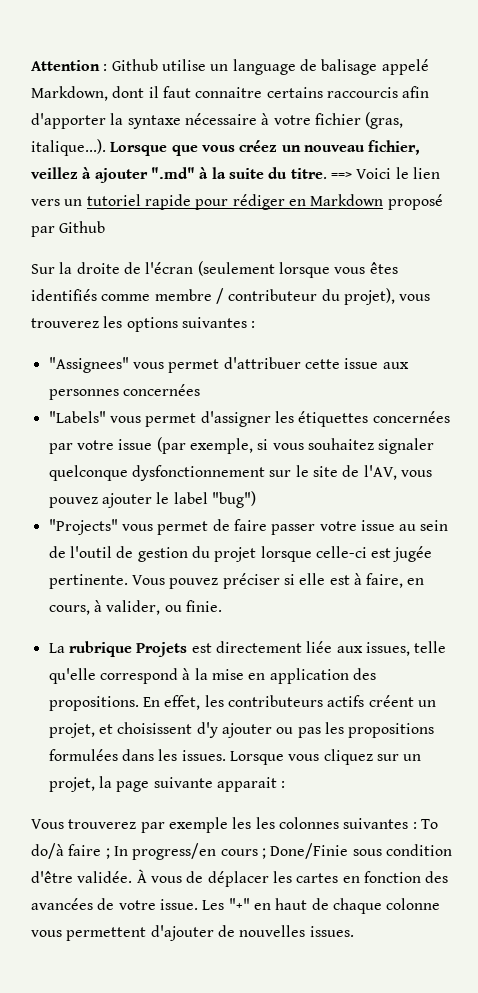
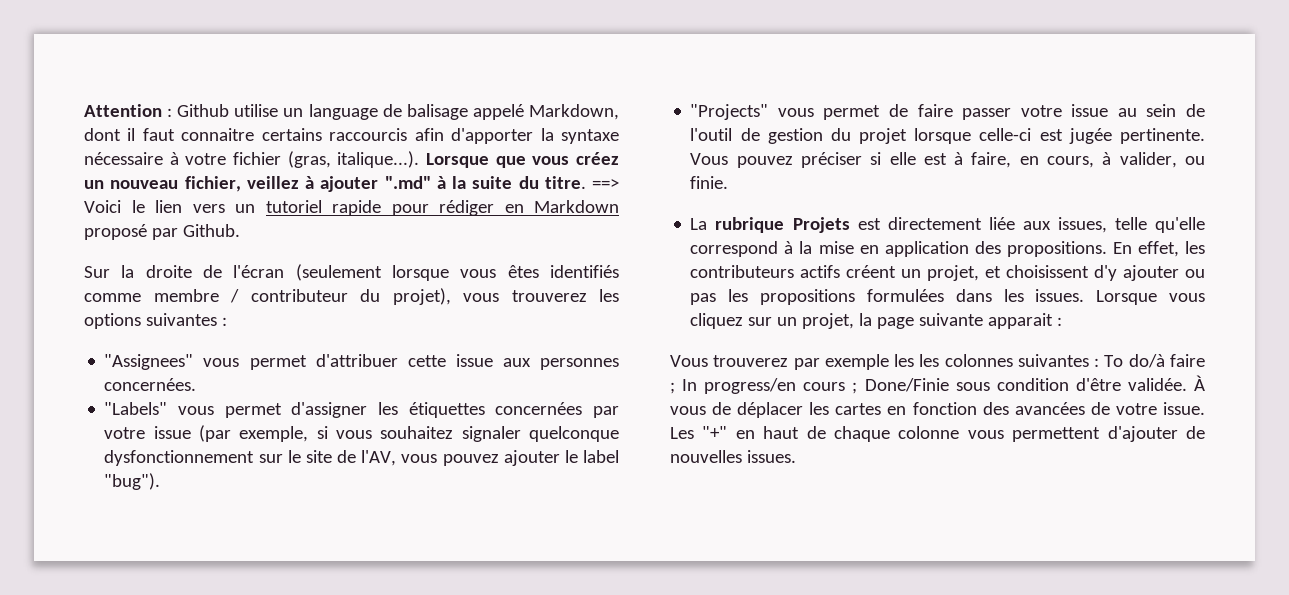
- ==> Voici le lien vers un tutoriel rapide pour rédiger en Markdown proposé par Github
+ ==> Voici le lien vers un tutoriel rapide pour rédiger en Markdown proposé par Github.
- "Assignees" vous permet d'attribuer cette issue aux personnes concernées
+ "Assignees" vous permet d'attribuer cette issue aux personnes concernées.
- "Labels" vous permet d'assigner les étiquettes concernées par votre issue (par exemple, si vous souhaitez signaler quelconque dysfonctionnement sur le site de l'AV, vous pouvez ajouter le label "bug")
+ "Labels" vous permet d'assigner les étiquettes concernées par votre issue (par exemple, si vous souhaitez signaler quelconque dysfonctionnement sur le site de l'AV, vous pouvez ajouter le label "bug").

